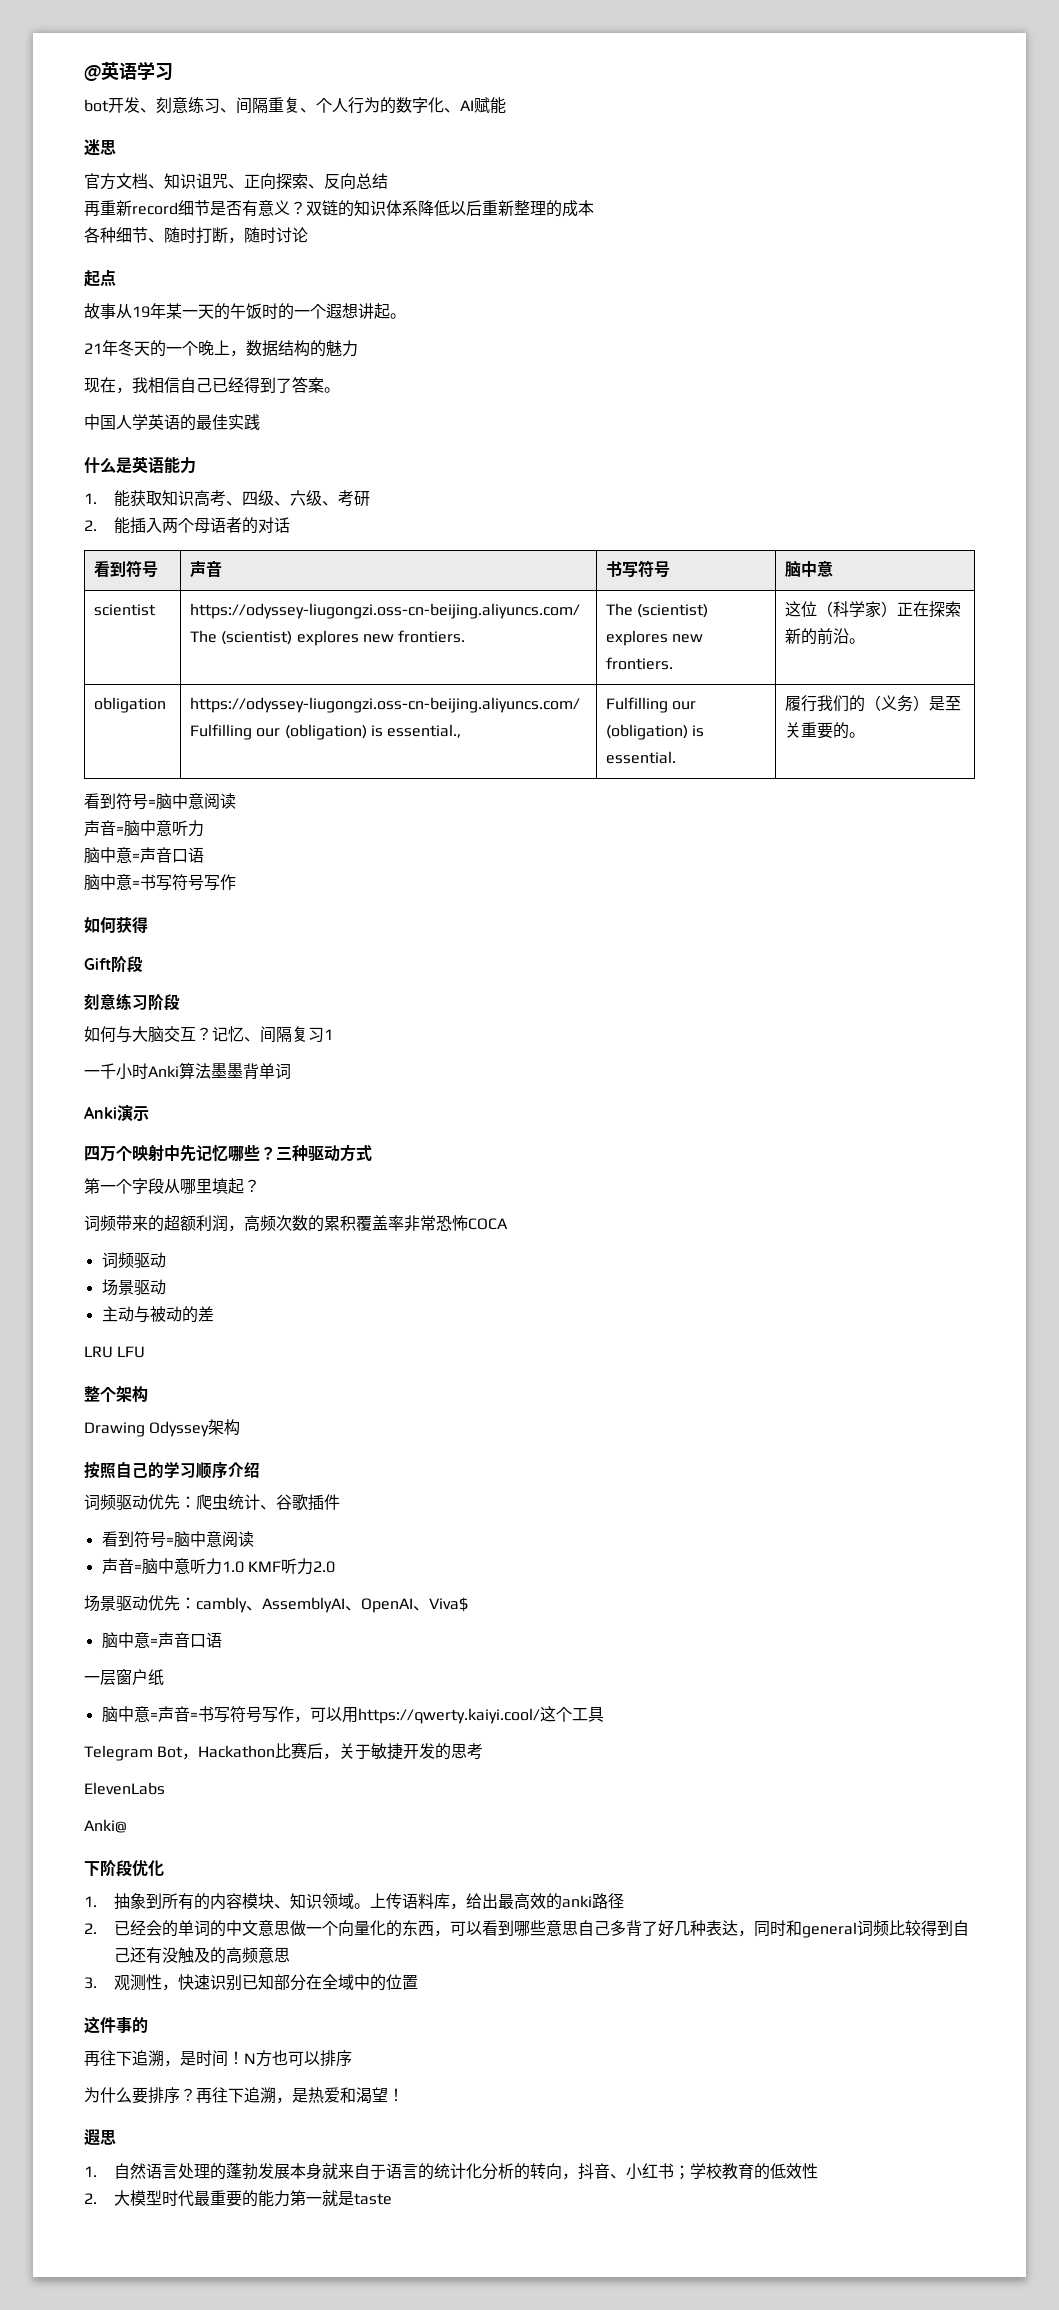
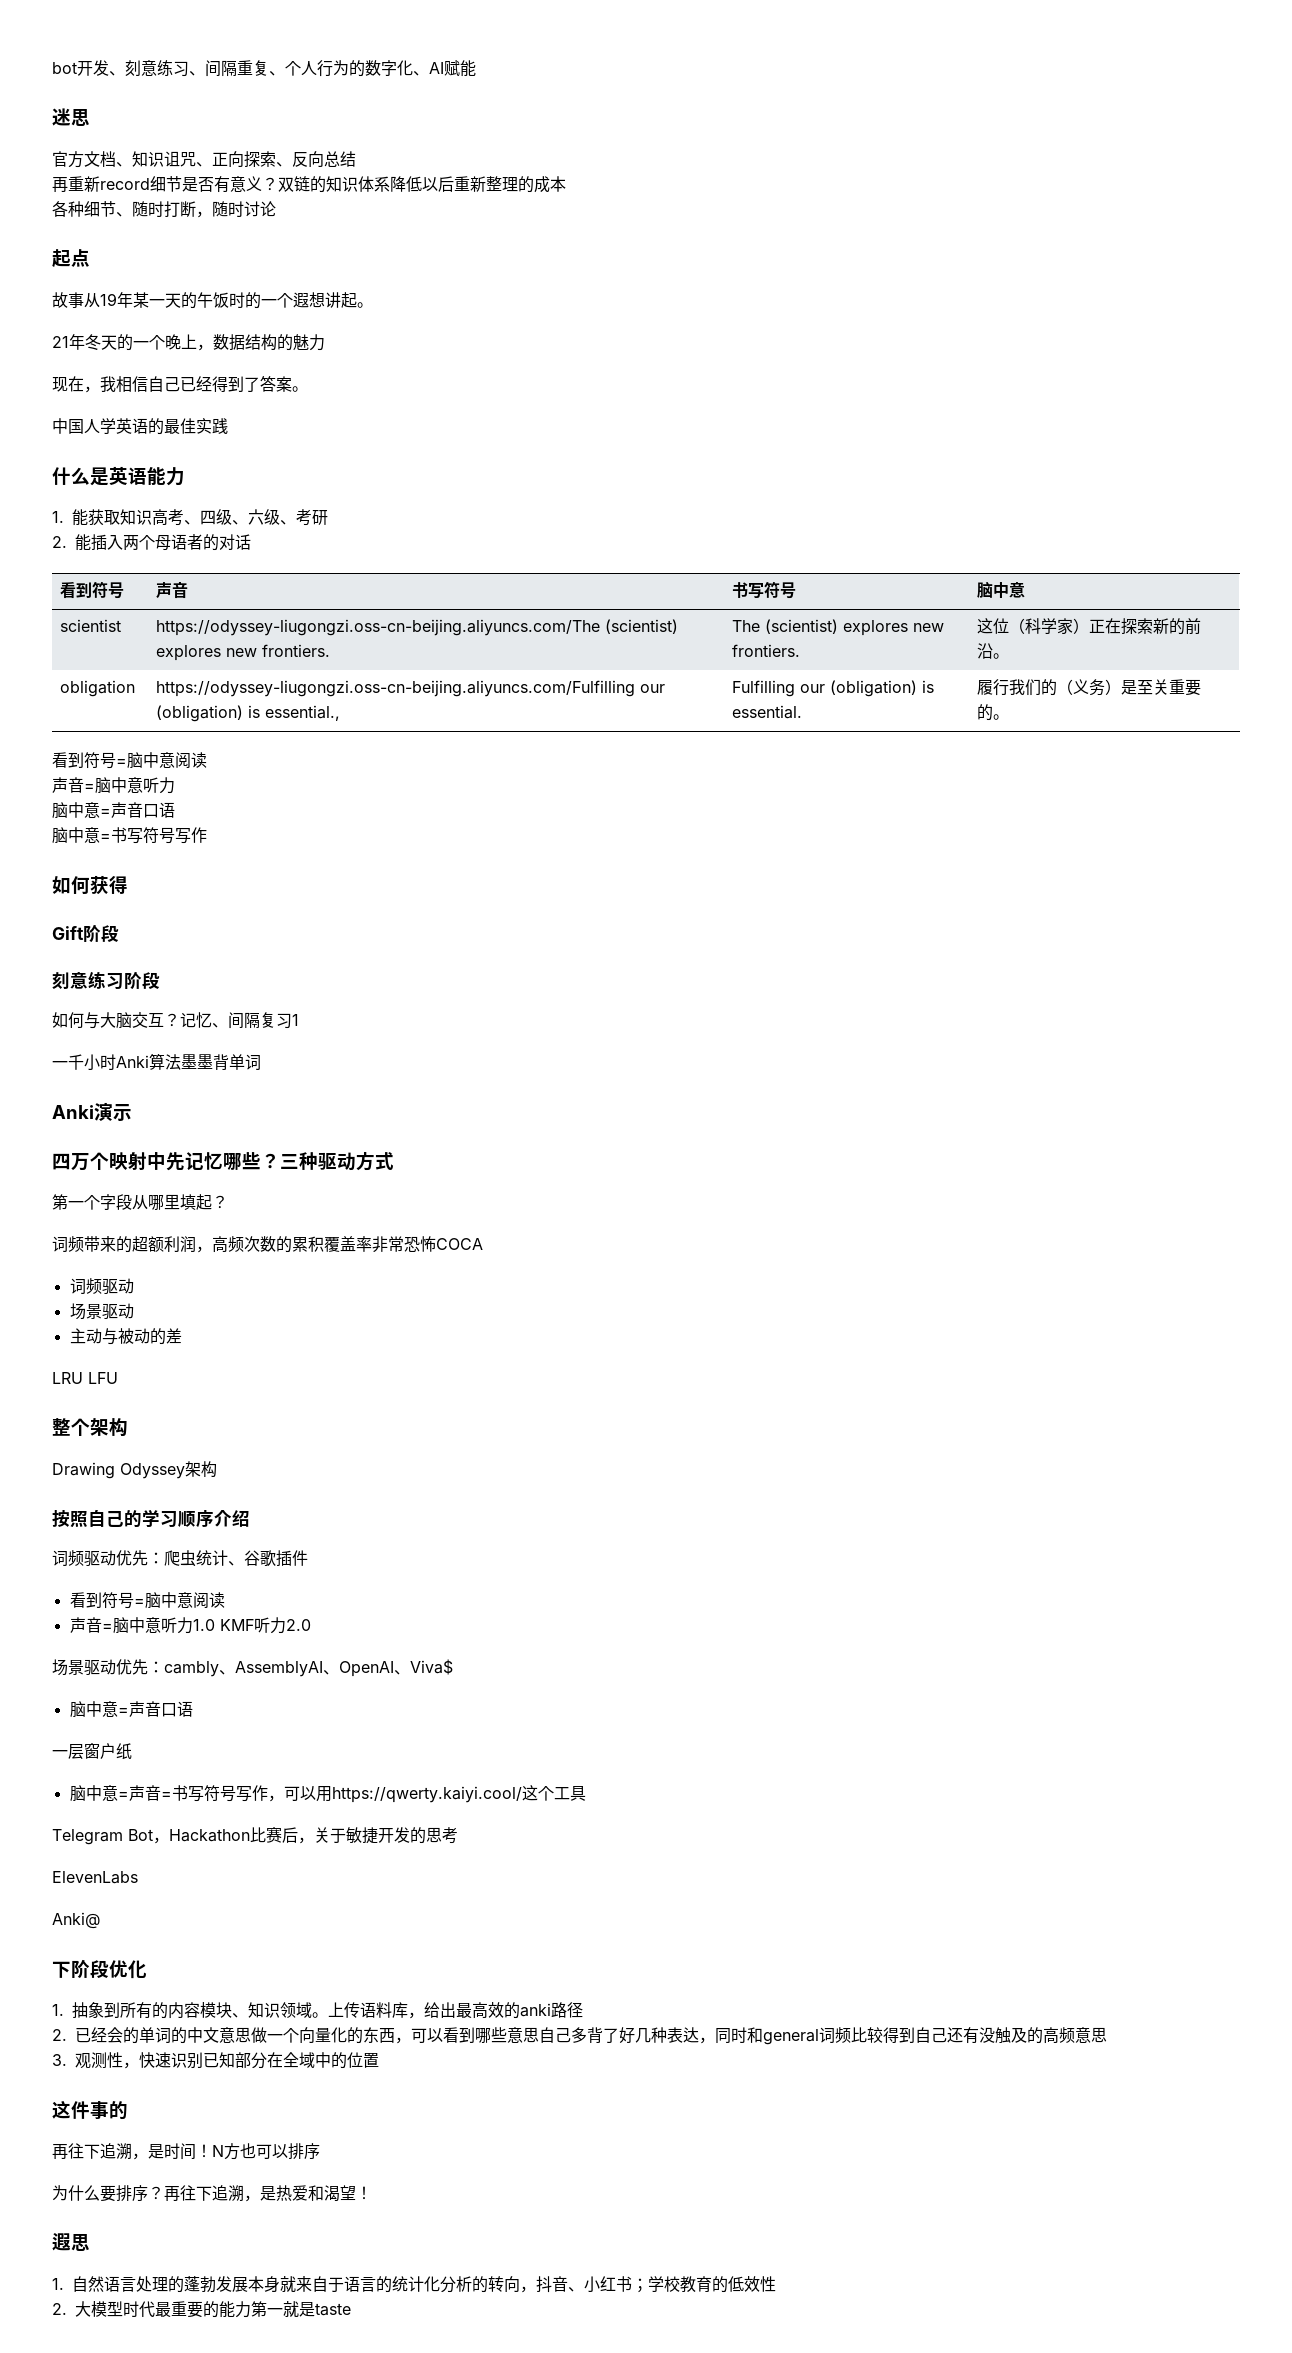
- @英语学习

